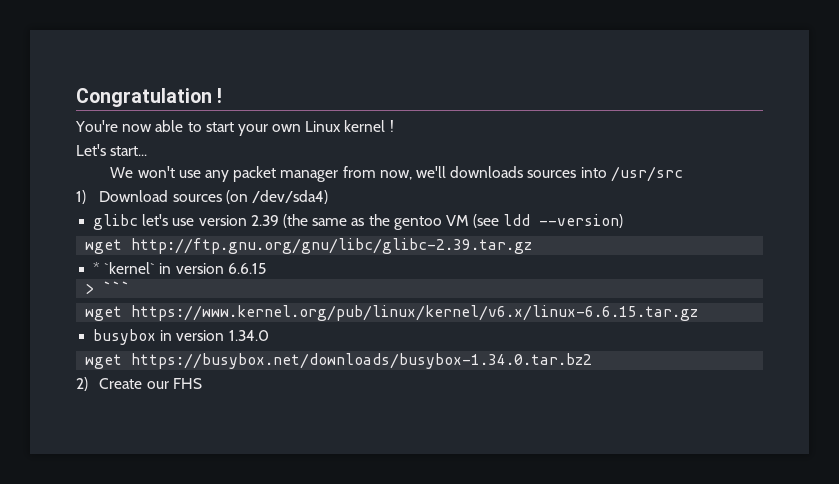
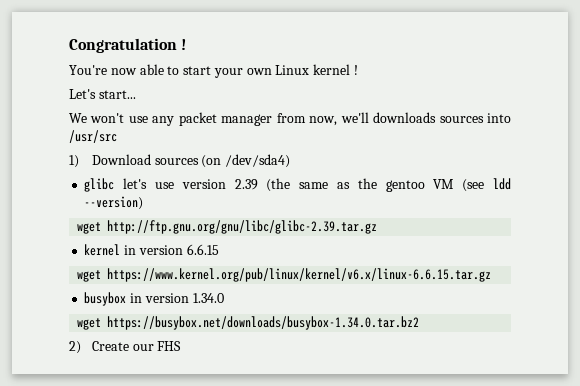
- * `kernel` in version 6.6.15
+ kernel in version 6.6.15
- > ```

